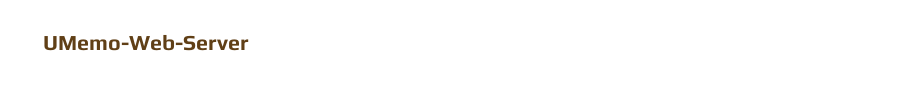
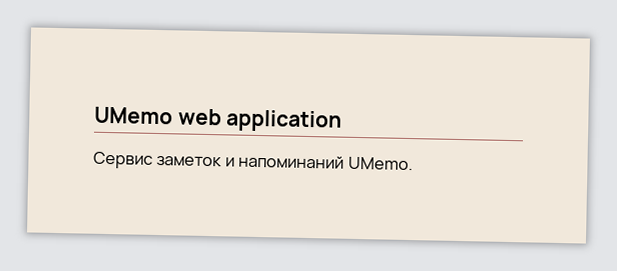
- UMemo-Web-Server
+ UMemo web application
+ Сервис заметок и напоминаний UMemo.

